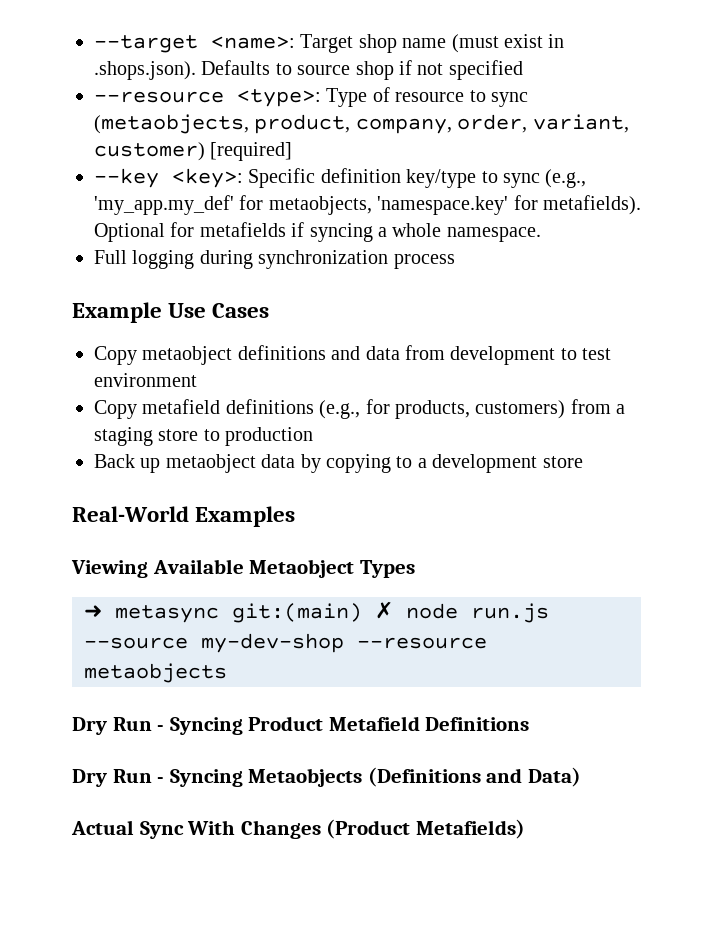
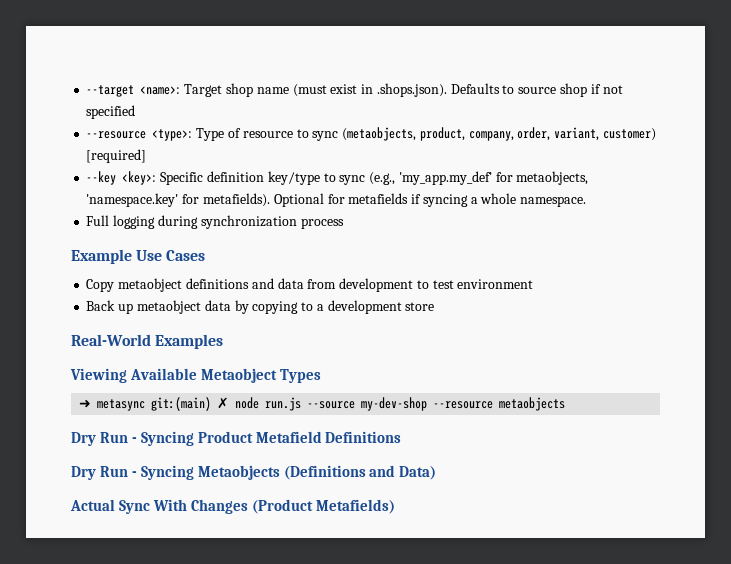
- Copy metafield definitions (e.g., for products, customers) from a staging store to production

